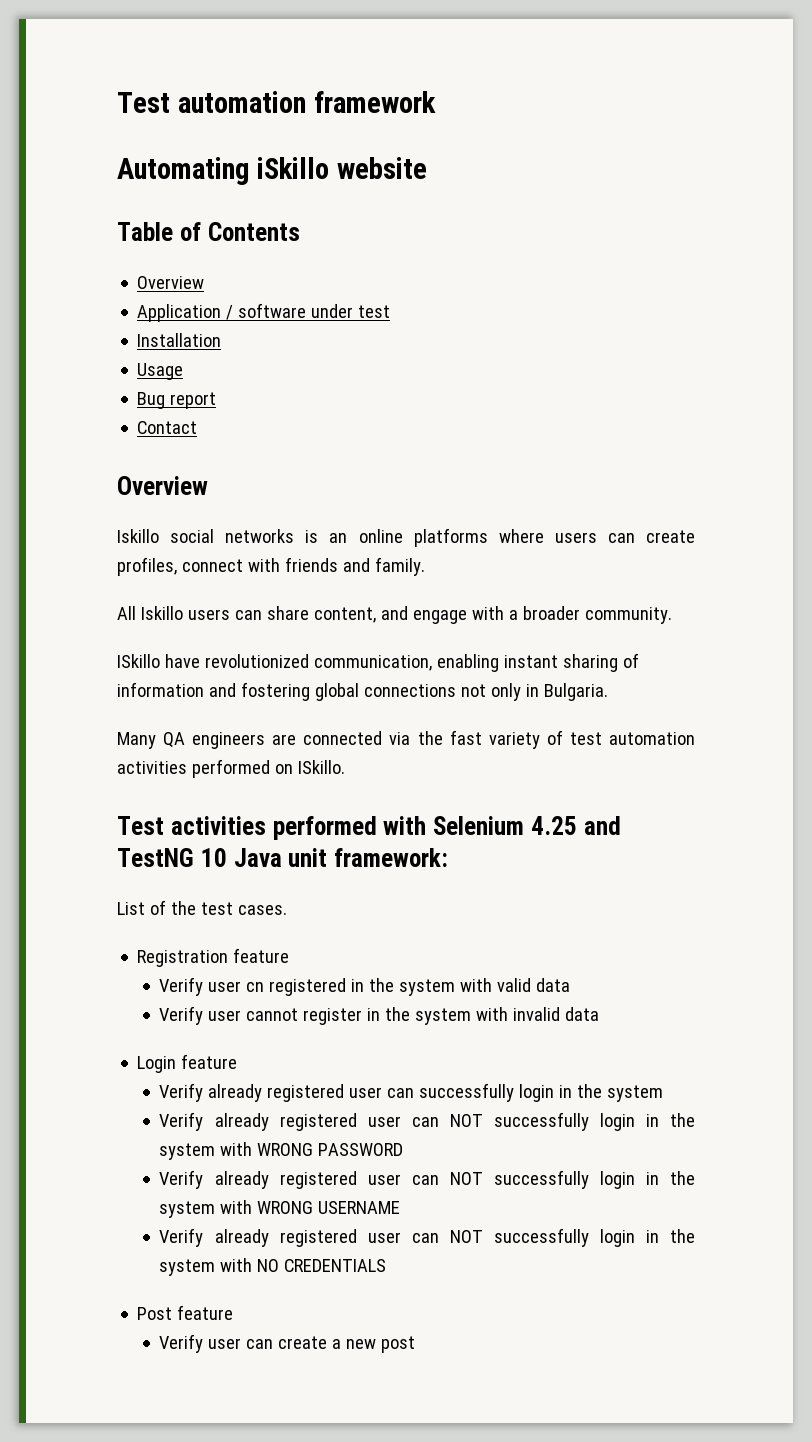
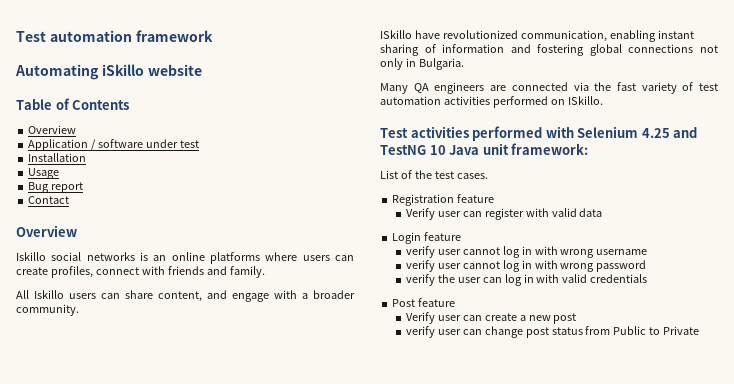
- Verify user cn registered in the system with valid data
- Verify user cannot register in the system with invalid data
+ Verify user can register with valid data
  Login feature
- Verify already registered user can successfully login in the system
- Verify already registered user can NOT successfully login in the system with WRONG PASSWORD
- Verify already registered user can NOT successfully login in the system with WRONG USERNAME
- Verify already registered user can NOT successfully login in the system with NO CREDENTIALS
+ verify user cannot log in with wrong username
+ verify user cannot log in with wrong password
+ verify the user can log in with valid credentials
+ verify user can change post status from Public to Private

